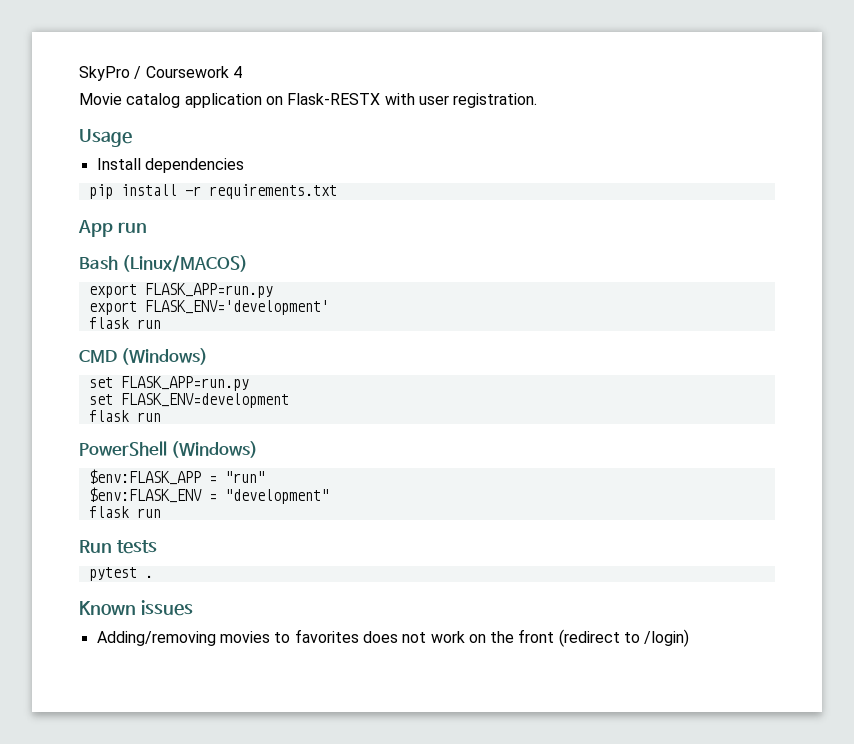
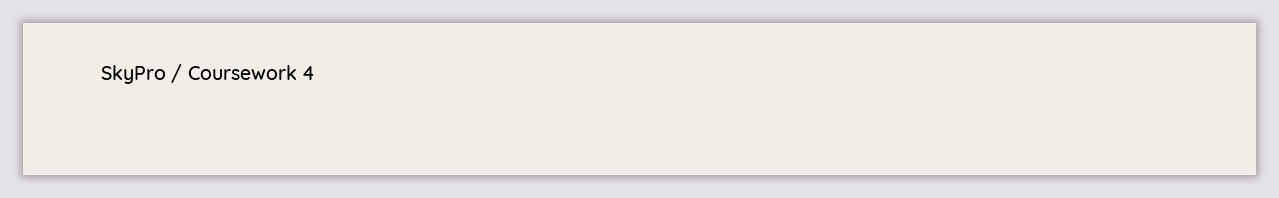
- Movie catalog application on Flask-RESTX with user registration.
- Usage
- Install dependencies
- pip install -r requirements.txt
- App run
- Bash (Linux/MACOS)
- export FLASK_APP=run.py
- export FLASK_ENV='development'
- flask run
- CMD (Windows)
- set FLASK_APP=run.py
- set FLASK_ENV=development
- flask run
- PowerShell (Windows)
- $env:FLASK_APP = "run"
- $env:FLASK_ENV = "development"
- flask run
- Run tests
- pytest .
- Known issues
- Аdding/removing movies to favorites does not work on the front (redirect to /login)

